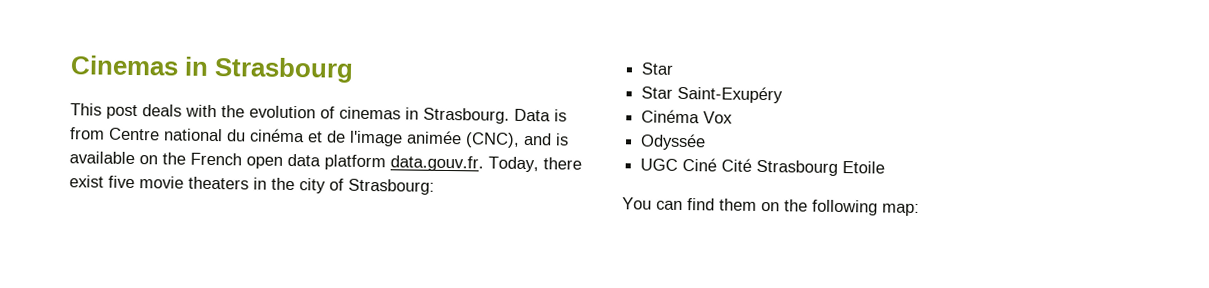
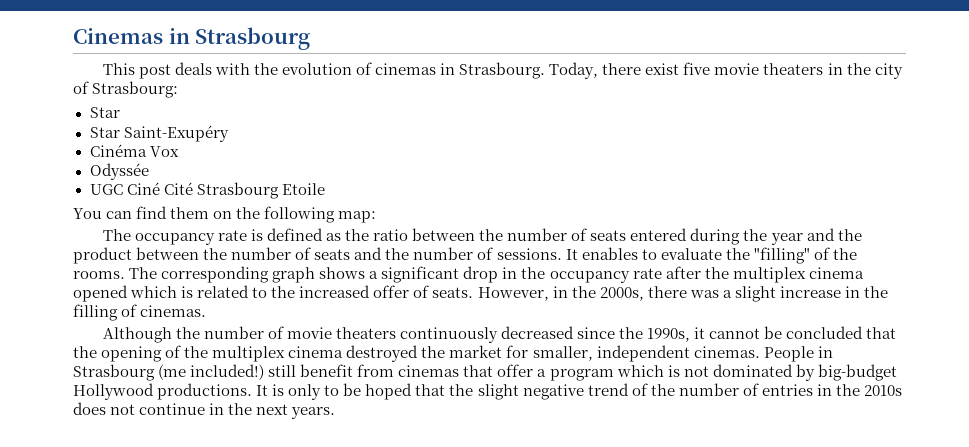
- Data is from Centre national du cinéma et de l'image animée (CNC), and is available on the French open data platform data.gouv.fr. Today, there exist five movie theaters in the city of Strasbourg:
+ Today, there exist five movie theaters in the city of Strasbourg:
+ The occupancy rate is defined as the ratio between the number of seats entered during the year and the product between the number of seats and the number of sessions. It enables to evaluate the "filling" of the rooms. The corresponding graph shows a significant drop in the occupancy rate after the multiplex cinema opened which is related to the increased offer of seats. However, in the 2000s, there was a slight increase in the filling of cinemas.
+ Although the number of movie theaters continuously decreased since the 1990s, it cannot be concluded that the opening of the multiplex cinema destroyed the market for smaller, independent cinemas. People in Strasbourg (me included!) still benefit from cinemas that offer a program which is not dominated by big-budget Hollywood productions. It is only to be hoped that the slight negative trend of the number of entries in the 2010s does not continue in the next years.

